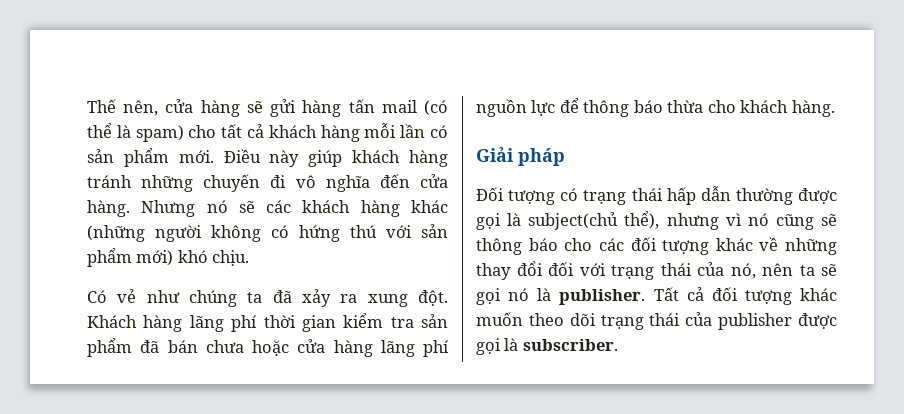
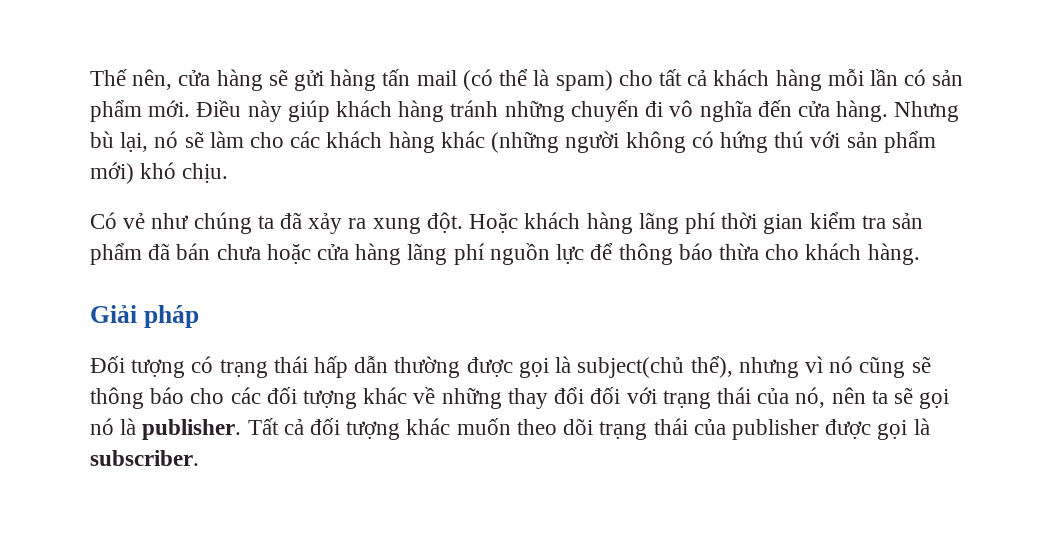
- Nhưng nó sẽ các khách hàng khác (những người không có hứng thú với sản phẩm mới) khó chịu.
+ Nhưng bù lại, nó sẽ làm cho các khách hàng khác (những người không có hứng thú với sản phẩm mới) khó chịu.
- Khách hàng lãng phí thời gian kiểm tra sản phẩm đã bán chưa hoặc cửa hàng lãng phí nguồn lực để thông báo thừa cho khách hàng.
+ Hoặc khách hàng lãng phí thời gian kiểm tra sản phẩm đã bán chưa hoặc cửa hàng lãng phí nguồn lực để thông báo thừa cho khách hàng.

